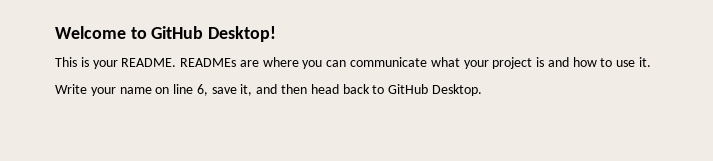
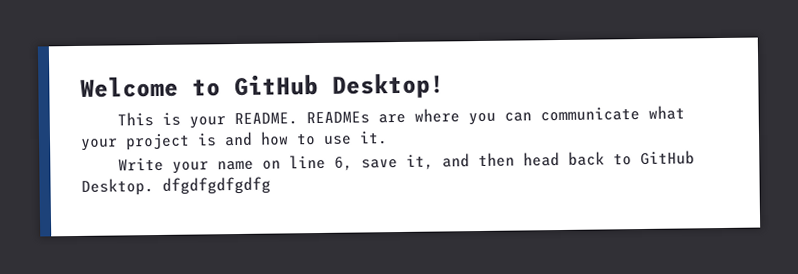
- Write your name on line 6, save it, and then head back to GitHub Desktop.
+ Write your name on line 6, save it, and then head back to GitHub Desktop. dfgdfgdfgdfg

